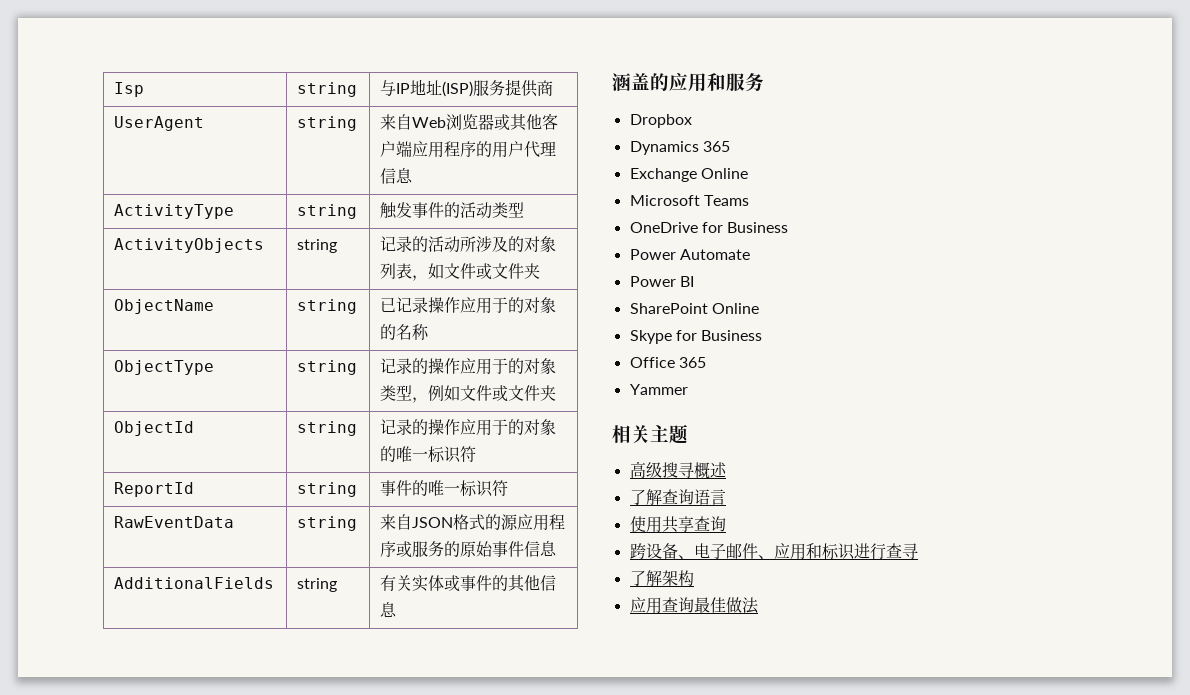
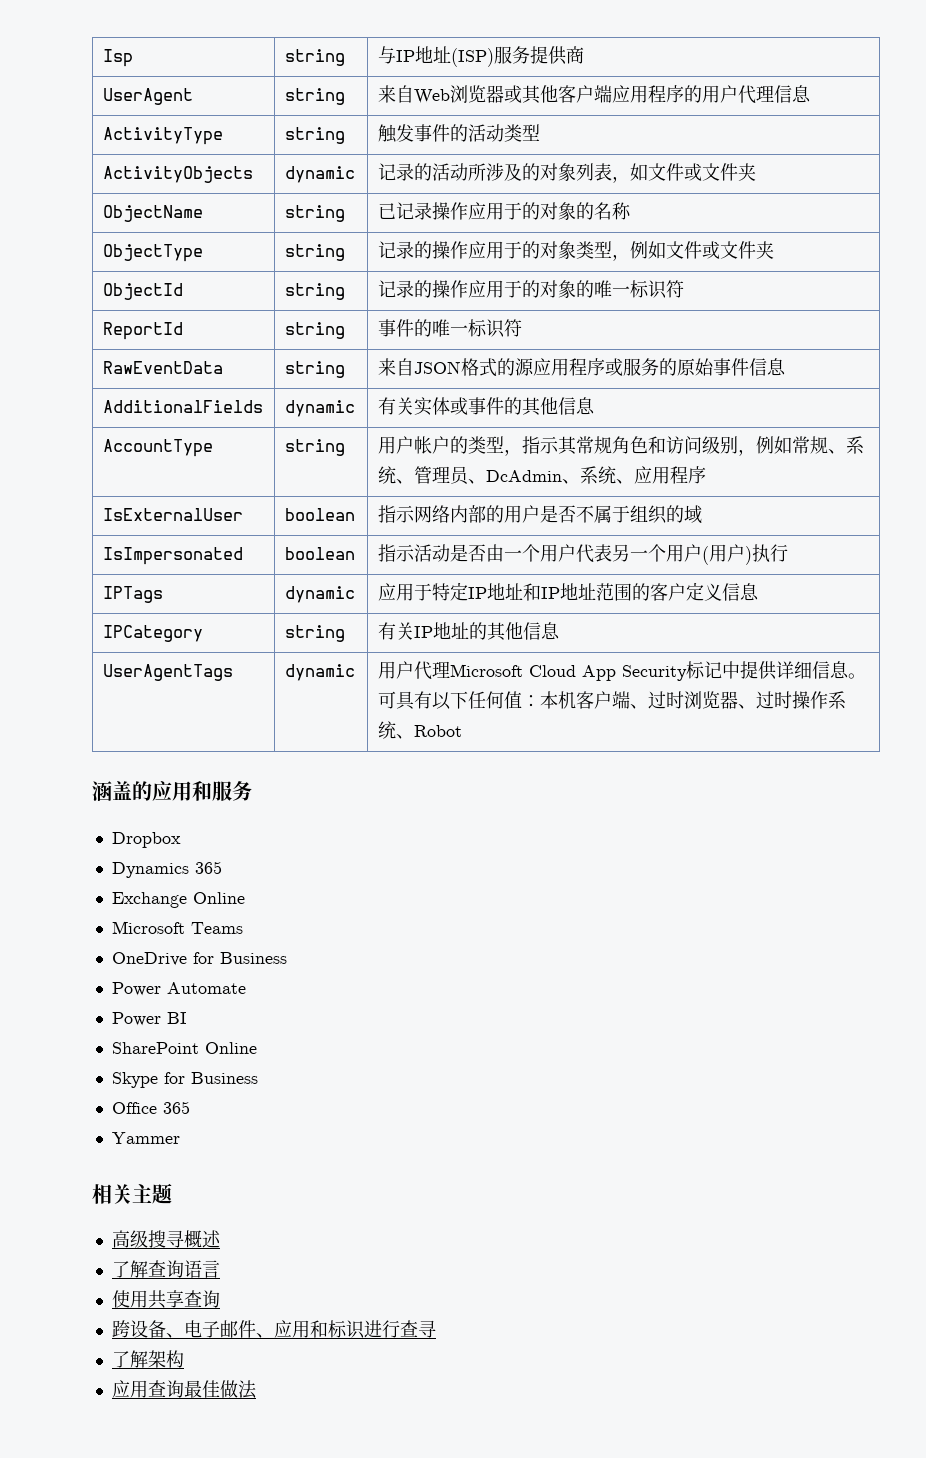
- ActivityObjects | string | 记录的活动所涉及的对象列表，如文件或文件夹
+ ActivityObjects | dynamic | 记录的活动所涉及的对象列表，如文件或文件夹
- AdditionalFields | string | 有关实体或事件的其他信息
+ AdditionalFields | dynamic | 有关实体或事件的其他信息
+ AccountType | string | 用户帐户的类型，指示其常规角色和访问级别，例如常规、系统、管理员、DcAdmin、系统、应用程序
+ IsExternalUser | boolean | 指示网络内部的用户是否不属于组织的域
+ IsImpersonated | boolean | 指示活动是否由一个用户代表另一个用户(用户)执行
+ IPTags | dynamic | 应用于特定IP地址和IP地址范围的客户定义信息
+ IPCategory | string | 有关IP地址的其他信息
+ UserAgentTags | dynamic | 用户代理Microsoft Cloud App Security标记中提供详细信息。可具有以下任何值：本机客户端、过时浏览器、过时操作系统、Robot

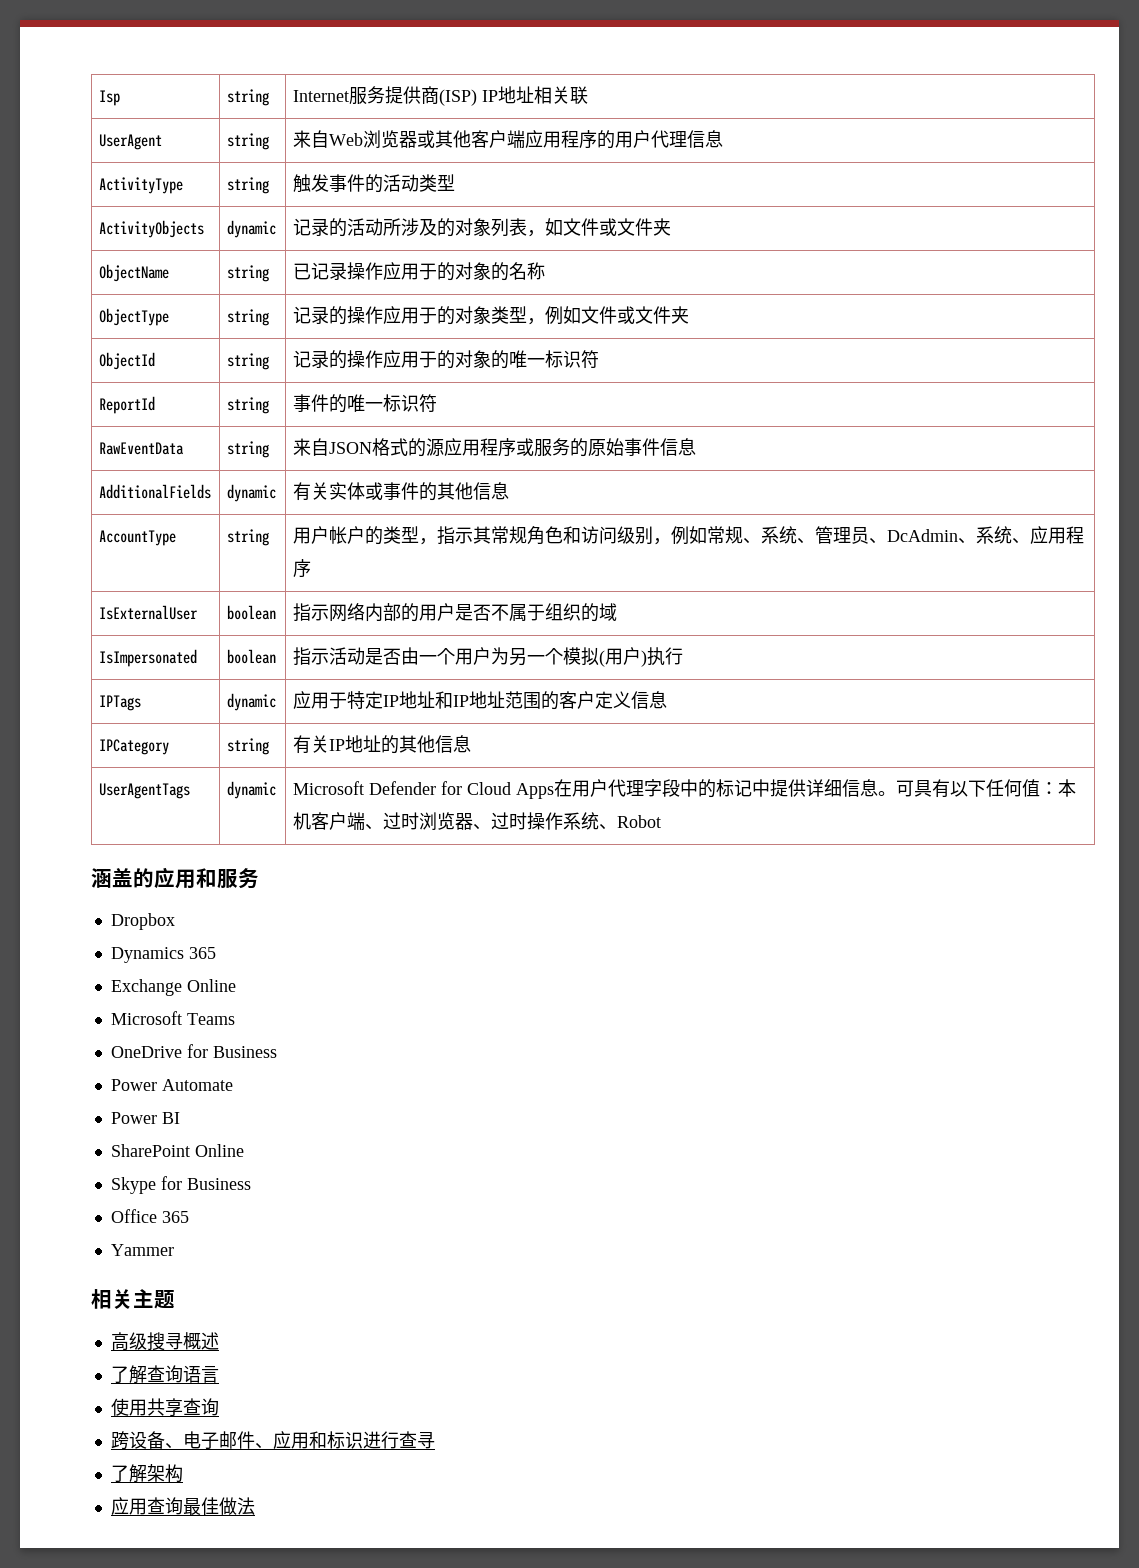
- Isp | string | 与IP地址(ISP)服务提供商
+ Isp | string | Internet服务提供商(ISP) IP地址相关联
- IsImpersonated | boolean | 指示活动是否由一个用户代表另一个用户(用户)执行
+ IsImpersonated | boolean | 指示活动是否由一个用户为另一个模拟(用户)执行
- UserAgentTags | dynamic | 用户代理Microsoft Cloud App Security标记中提供详细信息。可具有以下任何值：本机客户端、过时浏览器、过时操作系统、Robot
+ UserAgentTags | dynamic | Microsoft Defender for Cloud Apps在用户代理字段中的标记中提供详细信息。可具有以下任何值：本机客户端、过时浏览器、过时操作系统、Robot

